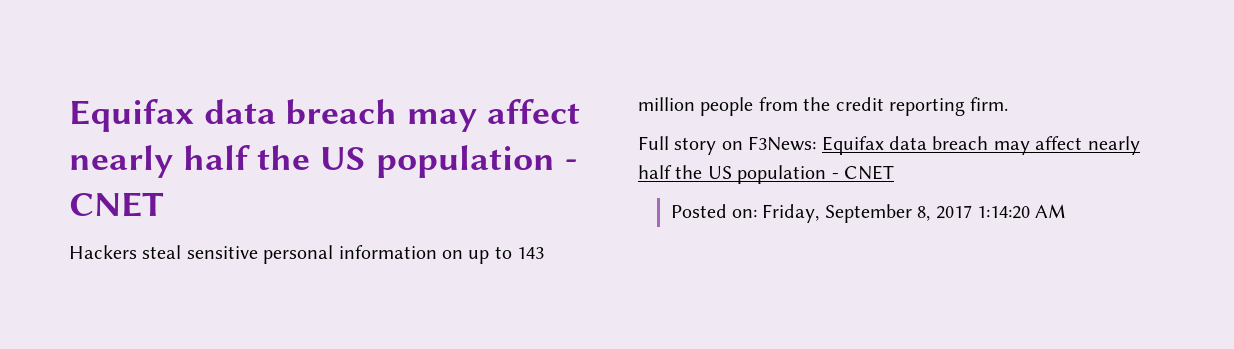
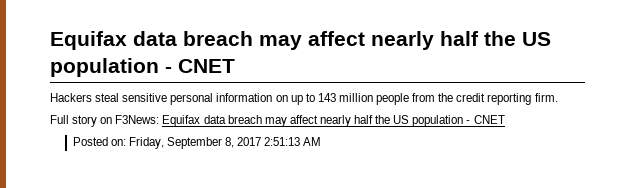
- Posted on: Friday, September 8, 2017 1:14:20 AM
+ Posted on: Friday, September 8, 2017 2:51:13 AM

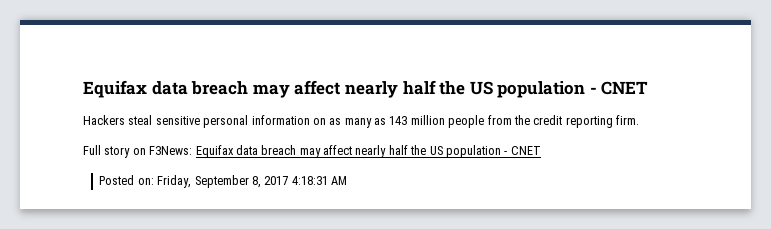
- Hackers steal sensitive personal information on up to 143 million people from the credit reporting firm.
+ Hackers steal sensitive personal information on as many as 143 million people from the credit reporting firm.
- Posted on: Friday, September 8, 2017 2:51:13 AM
+ Posted on: Friday, September 8, 2017 4:18:31 AM

